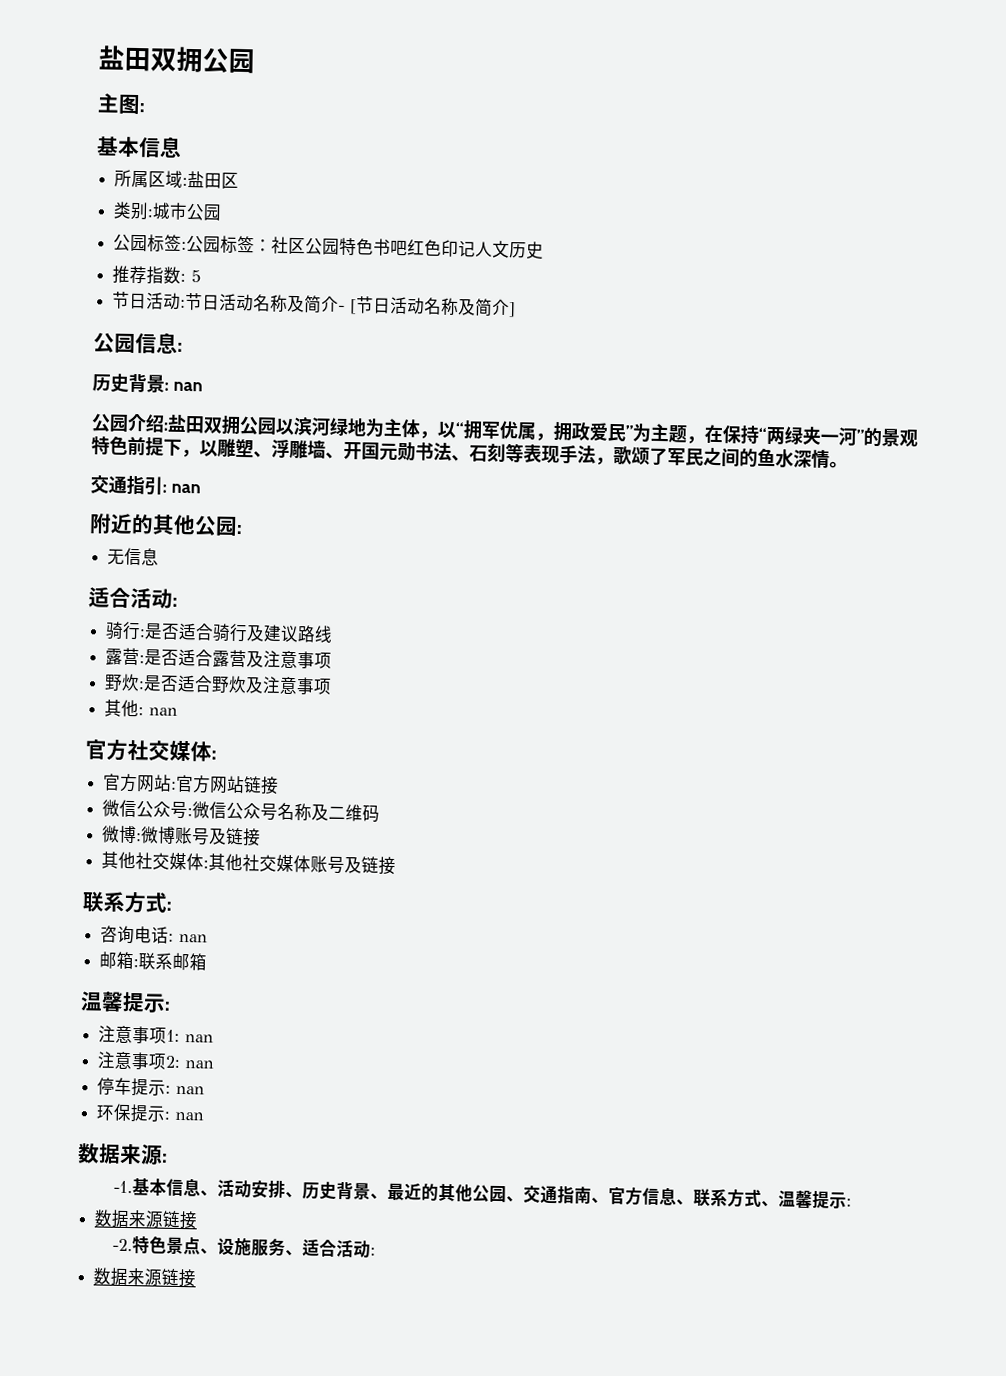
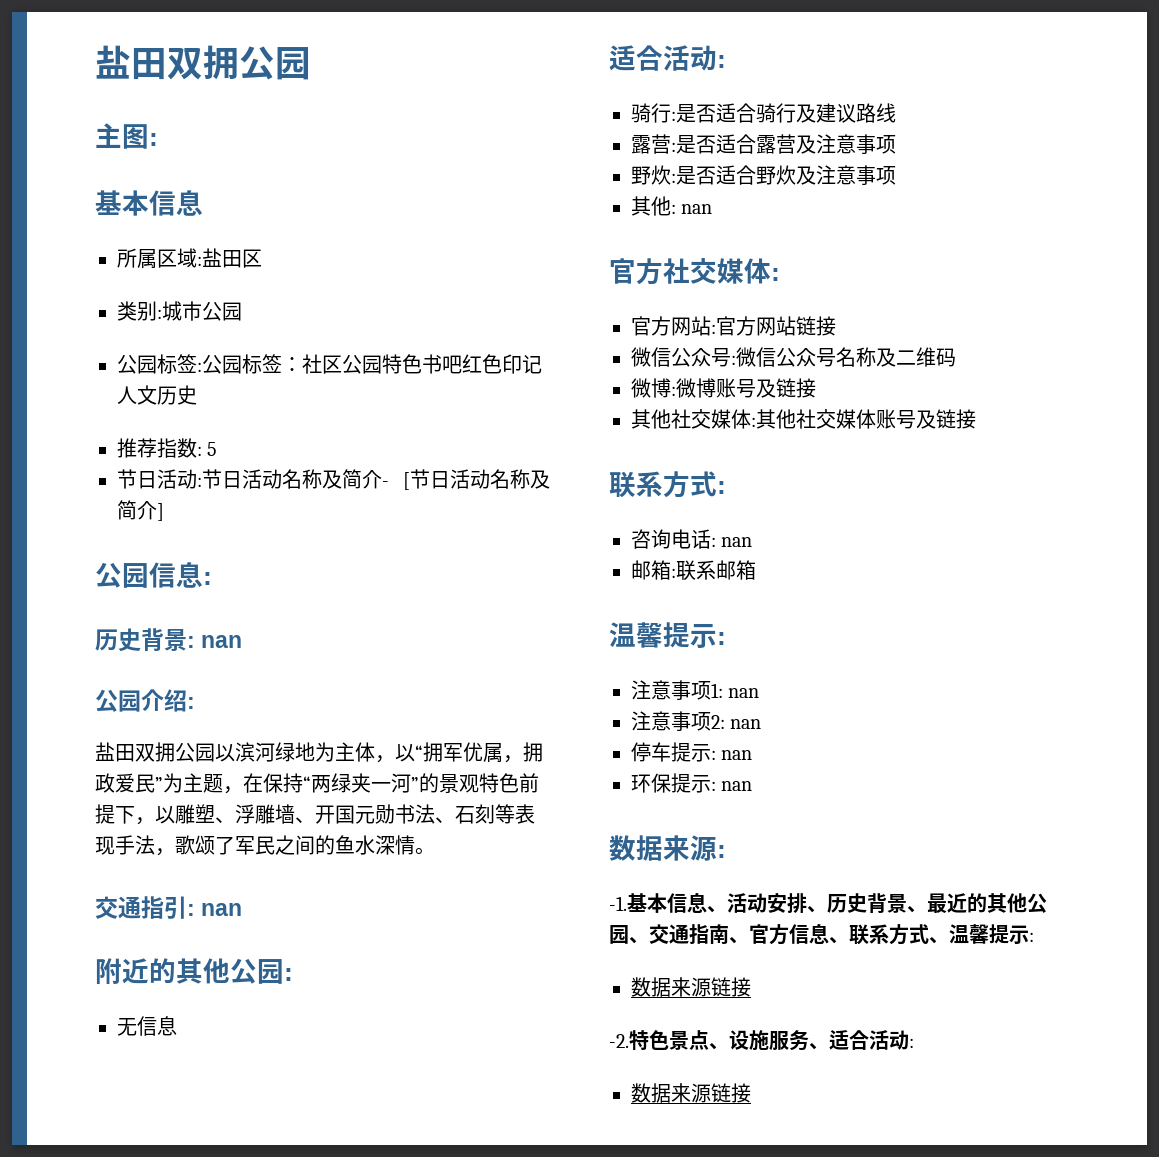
- 公园介绍:盐田双拥公园以滨河绿地为主体，以“拥军优属，拥政爱民”为主题，在保持“两绿夹一河”的景观特色前提下，以雕塑、浮雕墙、开国元勋书法、石刻等表现手法，歌颂了军民之间的鱼水深情。
+ 公园介绍:
+ 盐田双拥公园以滨河绿地为主体，以“拥军优属，拥政爱民”为主题，在保持“两绿夹一河”的景观特色前提下，以雕塑、浮雕墙、开国元勋书法、石刻等表现手法，歌颂了军民之间的鱼水深情。

